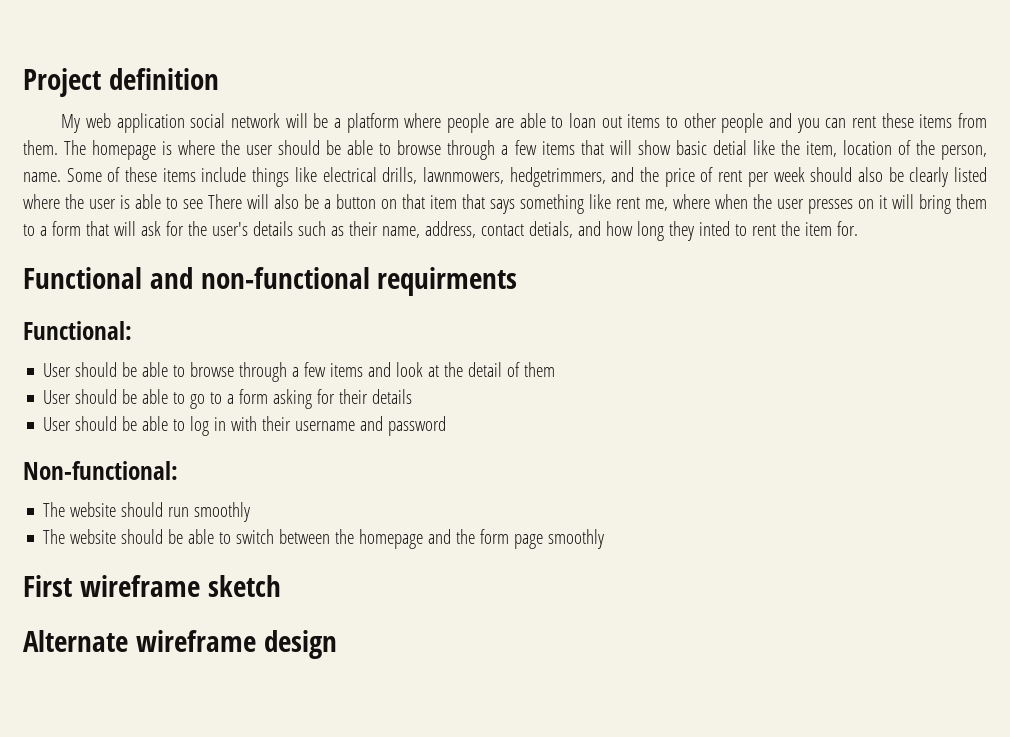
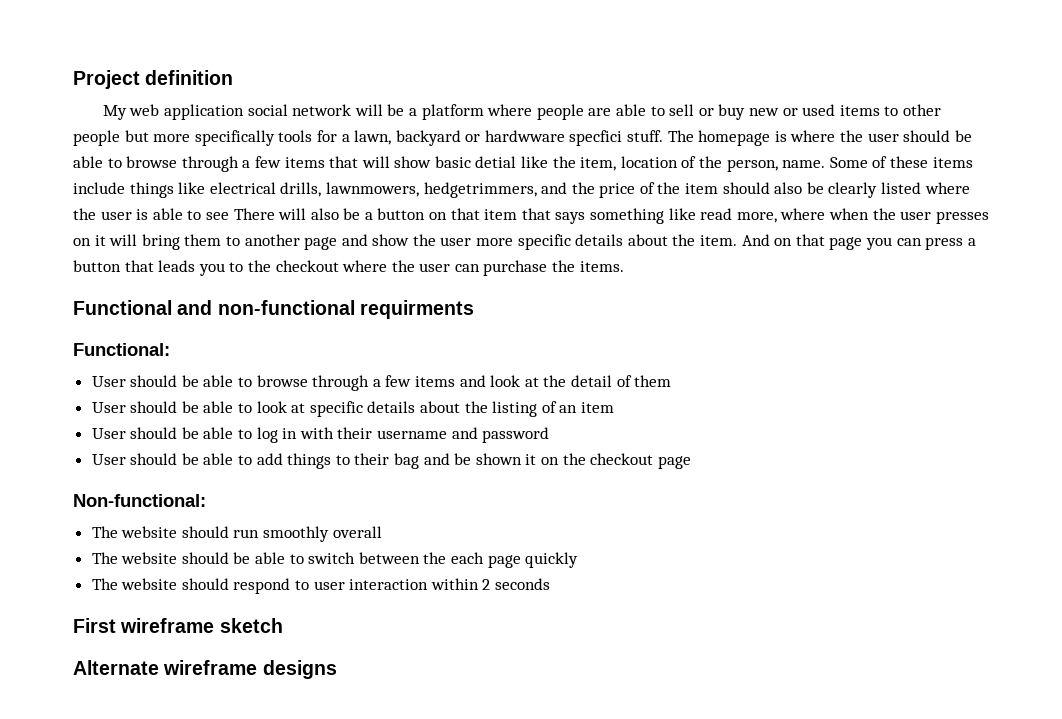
- My web application social network will be a platform where people are able to loan out items to other people and you can rent these items from them.
+ My web application social network will be a platform where people are able to sell or buy new or used items to other people but more specifically tools for a lawn, backyard or hardwware specfici stuff.
- Some of these items include things like electrical drills, lawnmowers, hedgetrimmers, and the price of rent per week should also be clearly listed where the user is able to see There will also be a button on that item that says something like rent me, where when the user presses on it will bring them to a form that will ask for the user's details such as their name, address, contact detials, and how long they inted to rent the item for.
+ Some of these items include things like electrical drills, lawnmowers, hedgetrimmers, and the price of the item should also be clearly listed where the user is able to see There will also be a button on that item that says something like read more, where when the user presses on it will bring them to another page and show the user more specific details about the item. And on that page you can press a button that leads you to the checkout where the user can purchase the items.
- User should be able to go to a form asking for their details
+ User should be able to look at specific details about the listing of an item
+ User should be able to add things to their bag and be shown it on the checkout page
- The website should run smoothly
+ The website should run smoothly overall
- The website should be able to switch between the homepage and the form page smoothly
+ The website should be able to switch between the each page quickly
+ The website should respond to user interaction within 2 seconds
- Alternate wireframe design
+ Alternate wireframe designs

